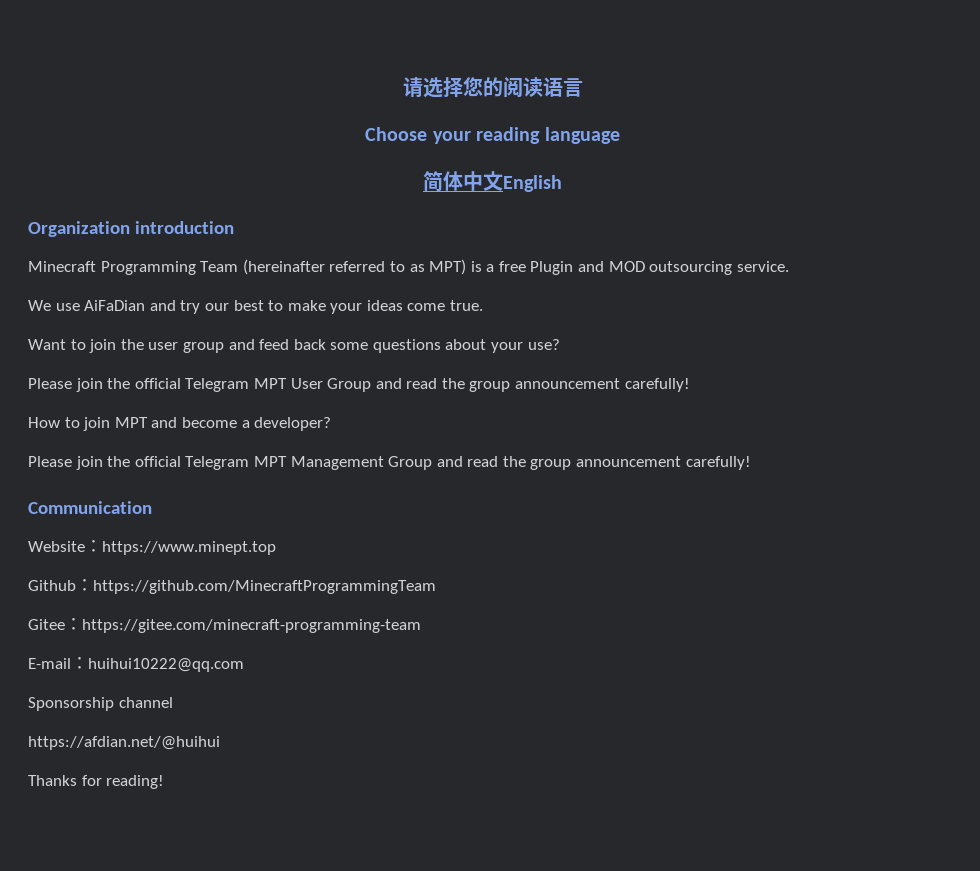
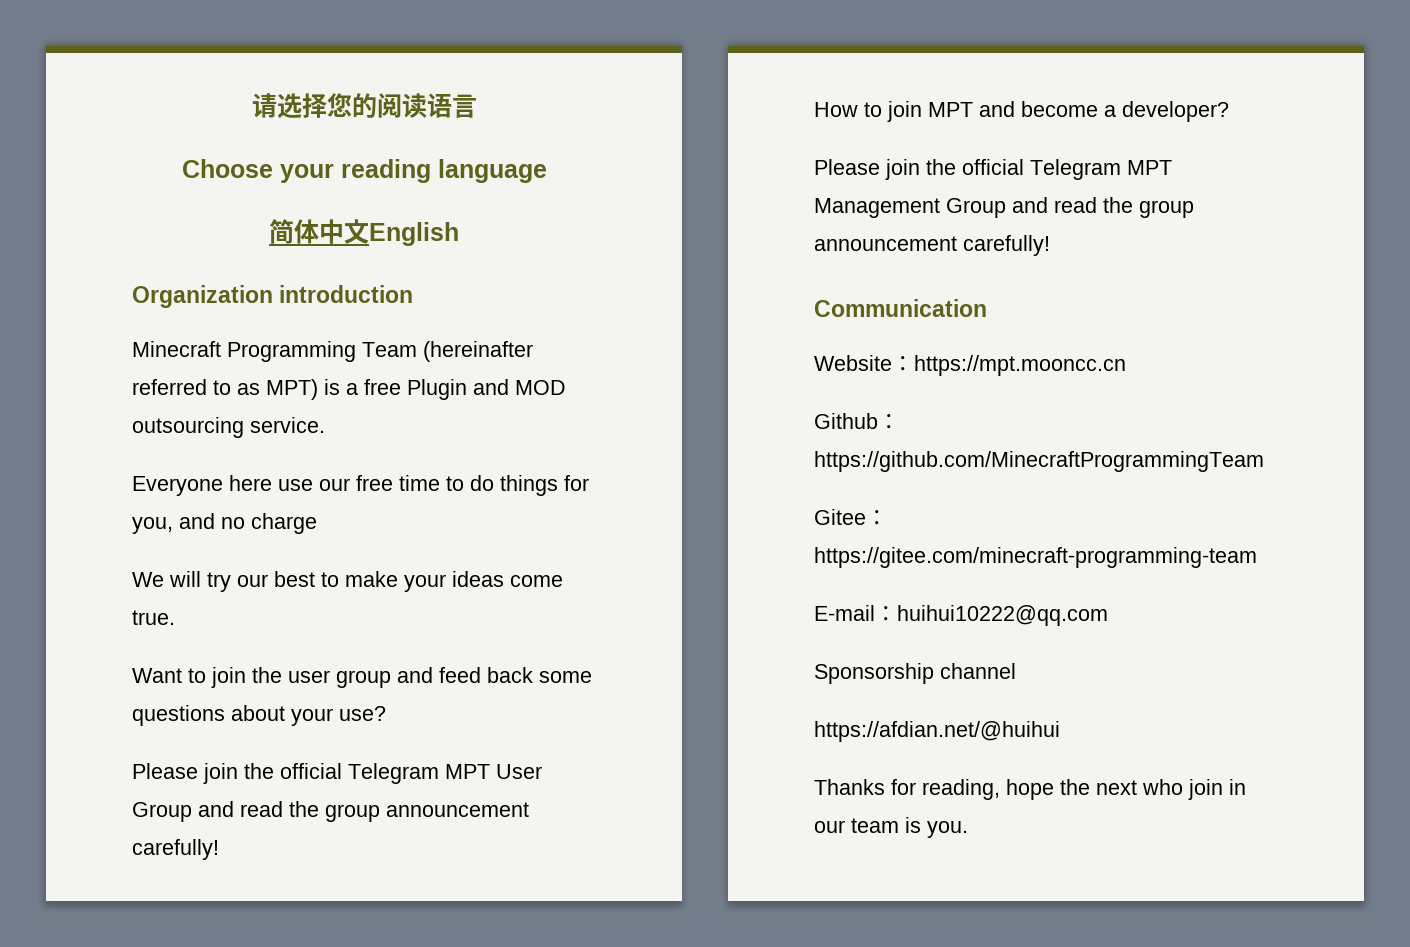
- We use AiFaDian and try our best to make your ideas come true.
+ Everyone here use our free time to do things for you, and no charge
+ We will try our best to make your ideas come true.
- Website：https://www.minept.top
+ Website：https://mpt.mooncc.cn
- Thanks for reading!
+ Thanks for reading, hope the next who join in our team is you.

